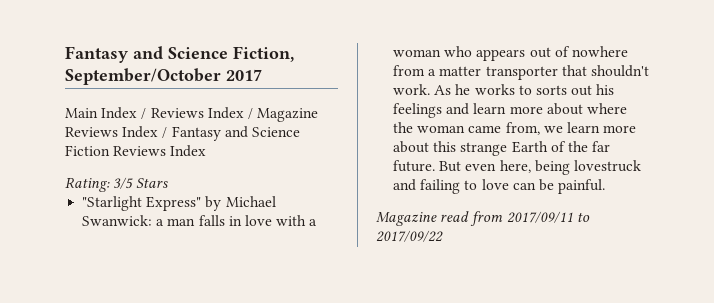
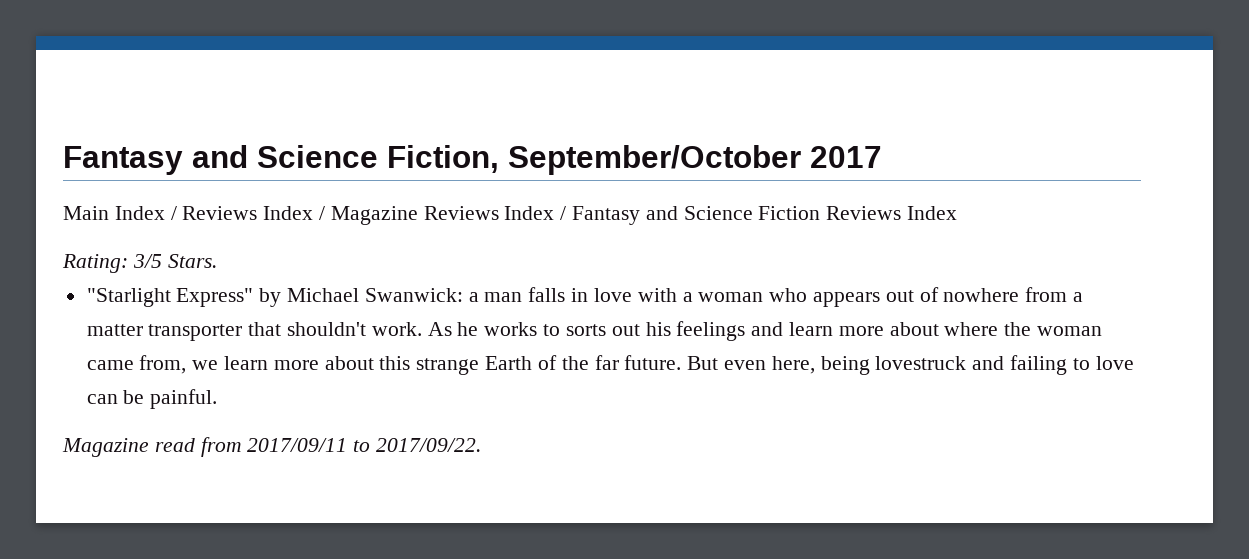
- Rating: 3/5 Stars
+ Rating: 3/5 Stars.
- Magazine read from 2017/09/11 to 2017/09/22
+ Magazine read from 2017/09/11 to 2017/09/22.

